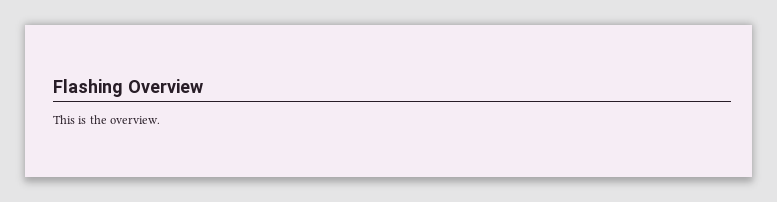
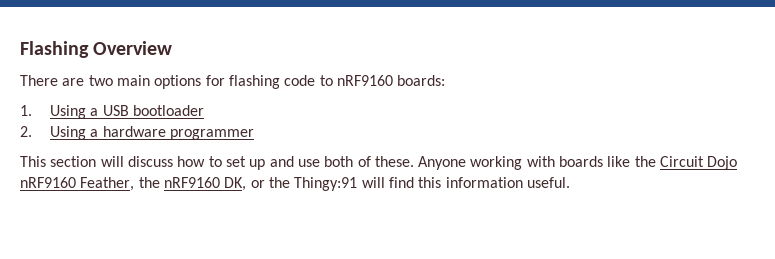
- This is the overview.
+ There are two main options for flashing code to nRF9160 boards:
+ 1. Using a USB bootloader
+ 2. Using a hardware programmer
+ This section will discuss how to set up and use both of these. Anyone working with boards like the Circuit Dojo nRF9160 Feather, the nRF9160 DK, or the Thingy:91 will find this information useful.

